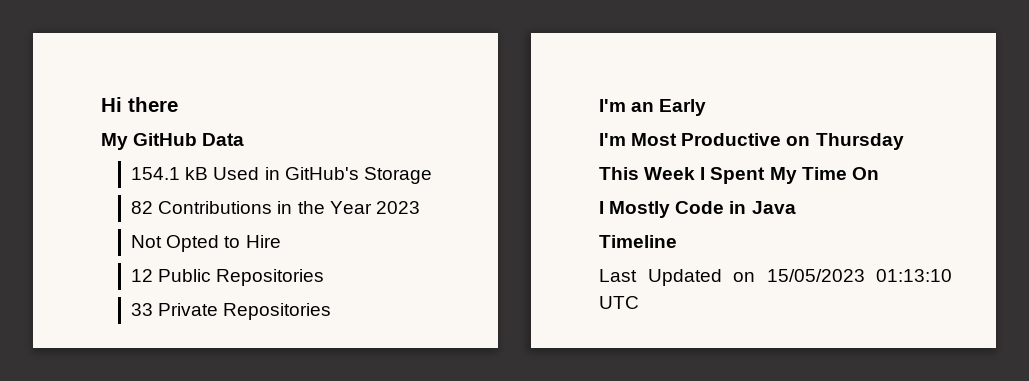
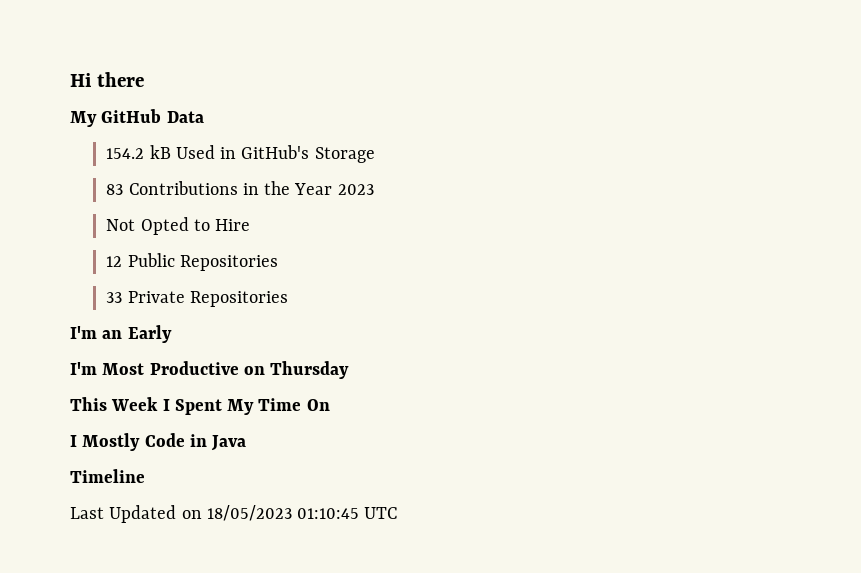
- 154.1 kB Used in GitHub's Storage
+ 154.2 kB Used in GitHub's Storage
- 82 Contributions in the Year 2023
+ 83 Contributions in the Year 2023
- Last Updated on 15/05/2023 01:13:10 UTC
+ Last Updated on 18/05/2023 01:10:45 UTC

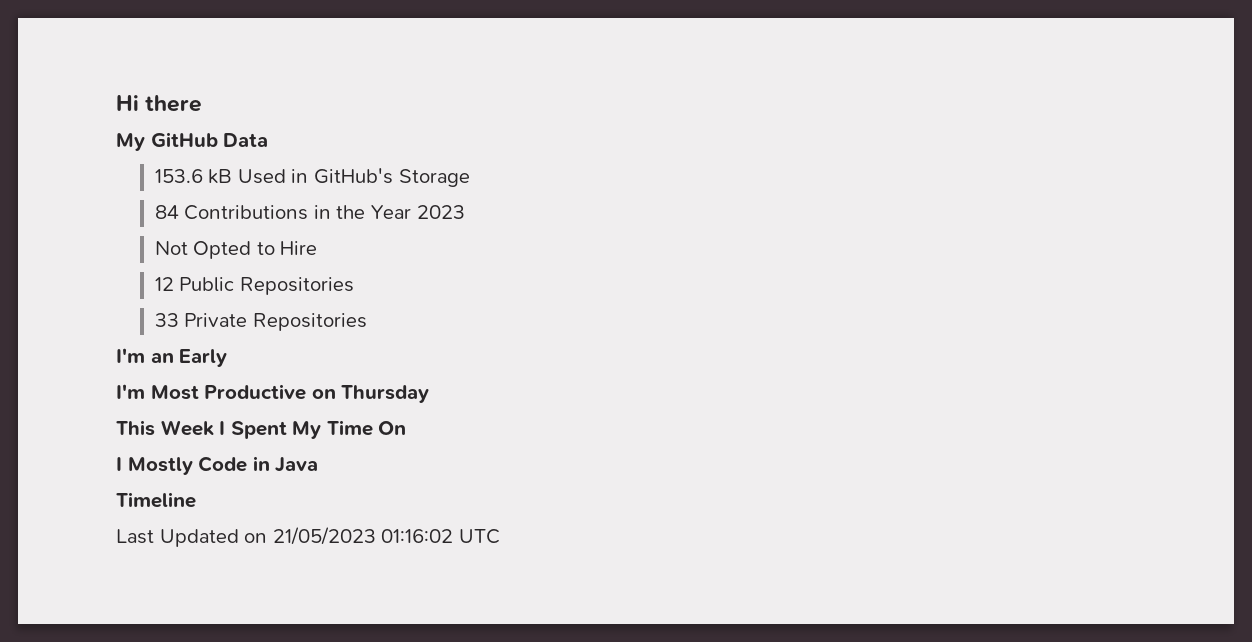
- 154.2 kB Used in GitHub's Storage
+ 153.6 kB Used in GitHub's Storage
- 83 Contributions in the Year 2023
+ 84 Contributions in the Year 2023
- Last Updated on 18/05/2023 01:10:45 UTC
+ Last Updated on 21/05/2023 01:16:02 UTC

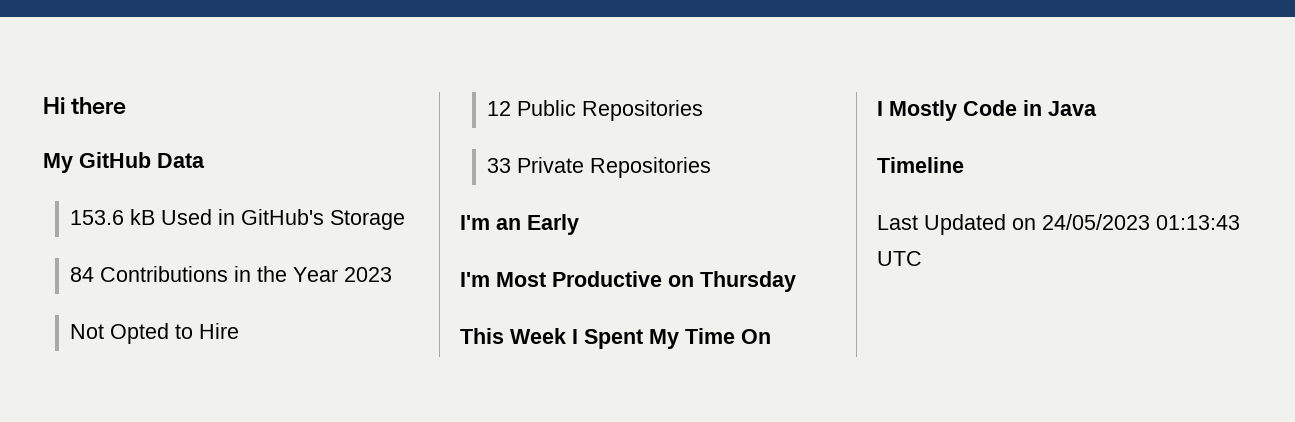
- Last Updated on 21/05/2023 01:16:02 UTC
+ Last Updated on 24/05/2023 01:13:43 UTC

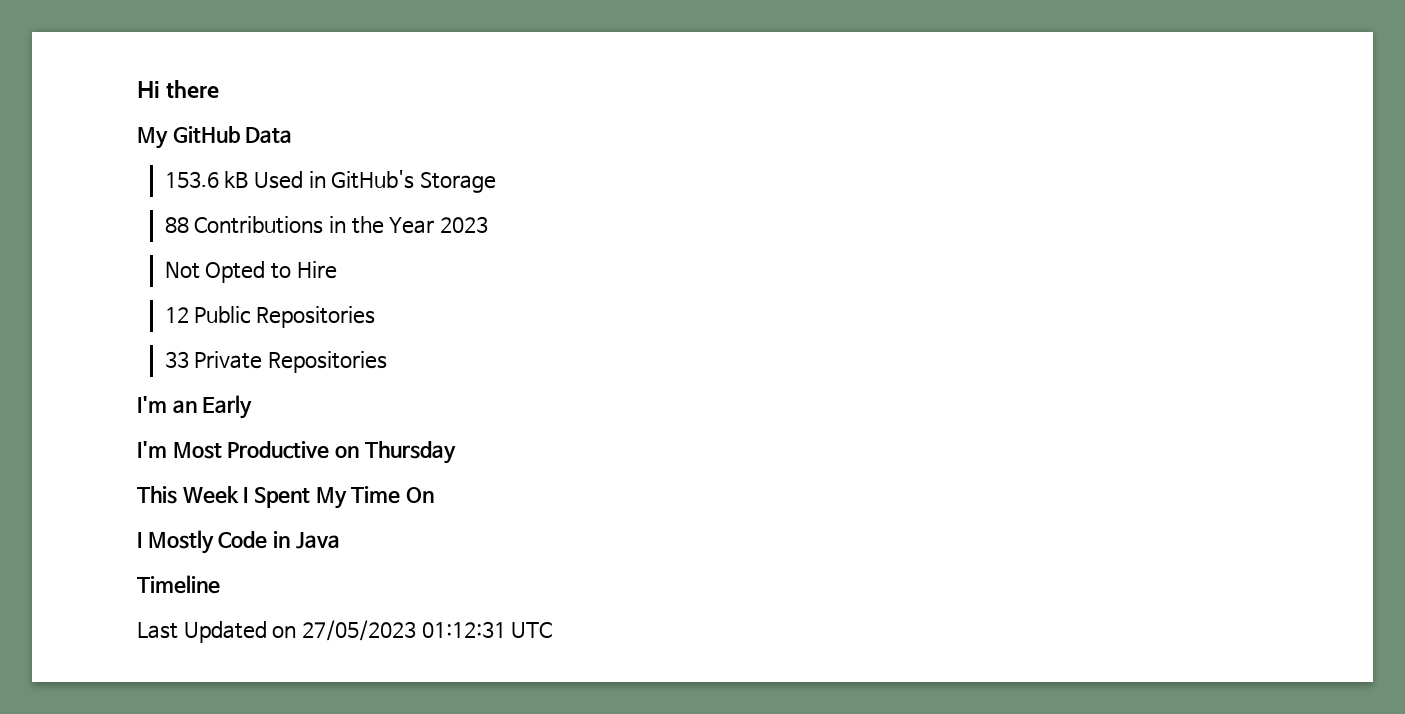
- 84 Contributions in the Year 2023
+ 88 Contributions in the Year 2023
- Last Updated on 24/05/2023 01:13:43 UTC
+ Last Updated on 27/05/2023 01:12:31 UTC

